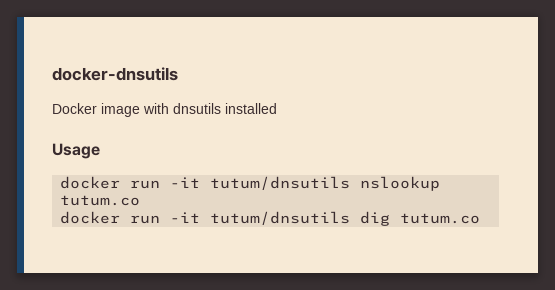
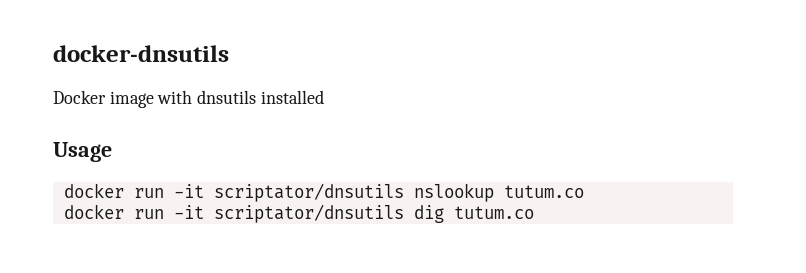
- docker run -it tutum/dnsutils nslookup tutum.co
+ docker run -it scriptator/dnsutils nslookup tutum.co
- docker run -it tutum/dnsutils dig tutum.co
+ docker run -it scriptator/dnsutils dig tutum.co

